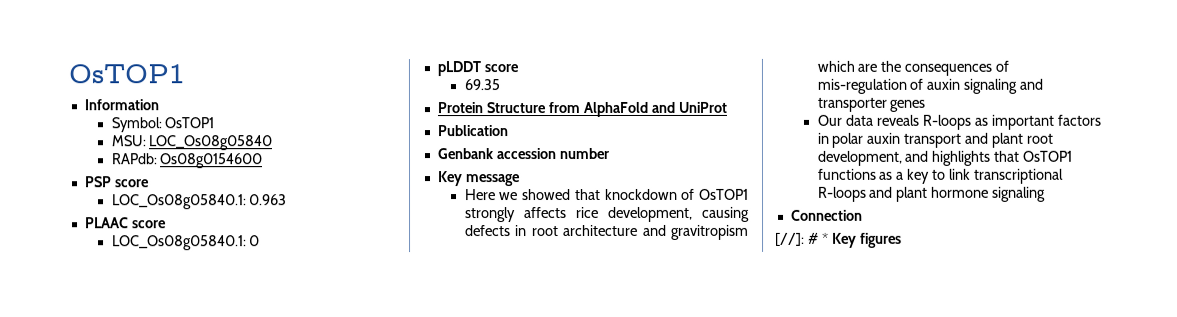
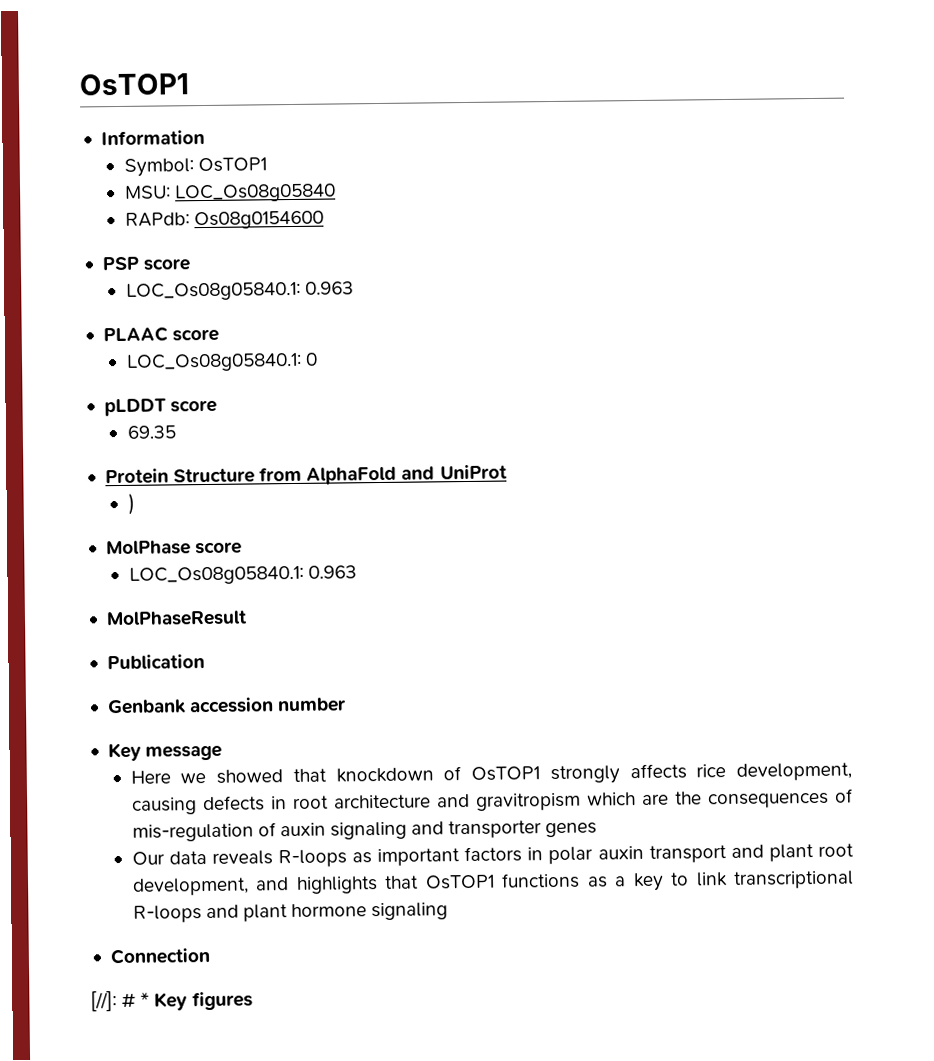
+ )
+ MolPhase score
+ LOC_Os08g05840.1: 0.963
+ MolPhaseResult

